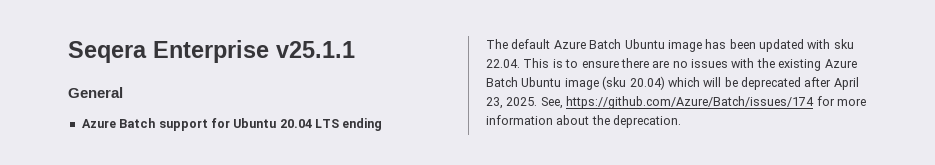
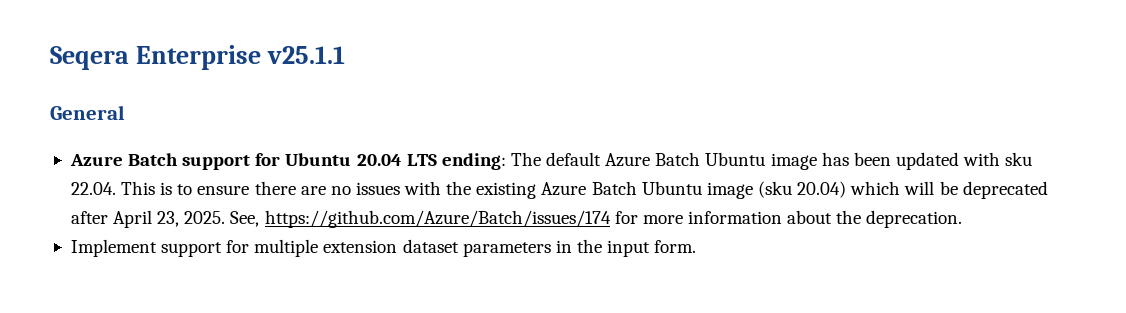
- Azure Batch support for Ubuntu 20.04 LTS ending
- The default Azure Batch Ubuntu image has been updated with sku 22.04. This is to ensure there are no issues with the existing Azure Batch Ubuntu image (sku 20.04) which will be deprecated after April 23, 2025.
+ Azure Batch support for Ubuntu 20.04 LTS ending: The default Azure Batch Ubuntu image has been updated with sku 22.04. This is to ensure there are no issues with the existing Azure Batch Ubuntu image (sku 20.04) which will be deprecated after April 23, 2025.
+ Implement support for multiple extension dataset parameters in the input form.

